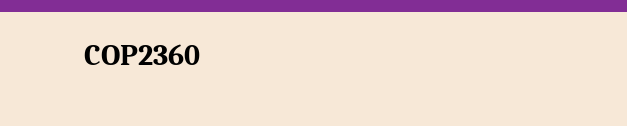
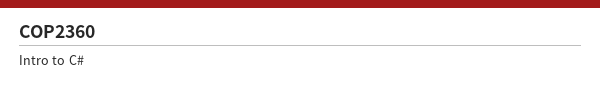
+ Intro to C#

